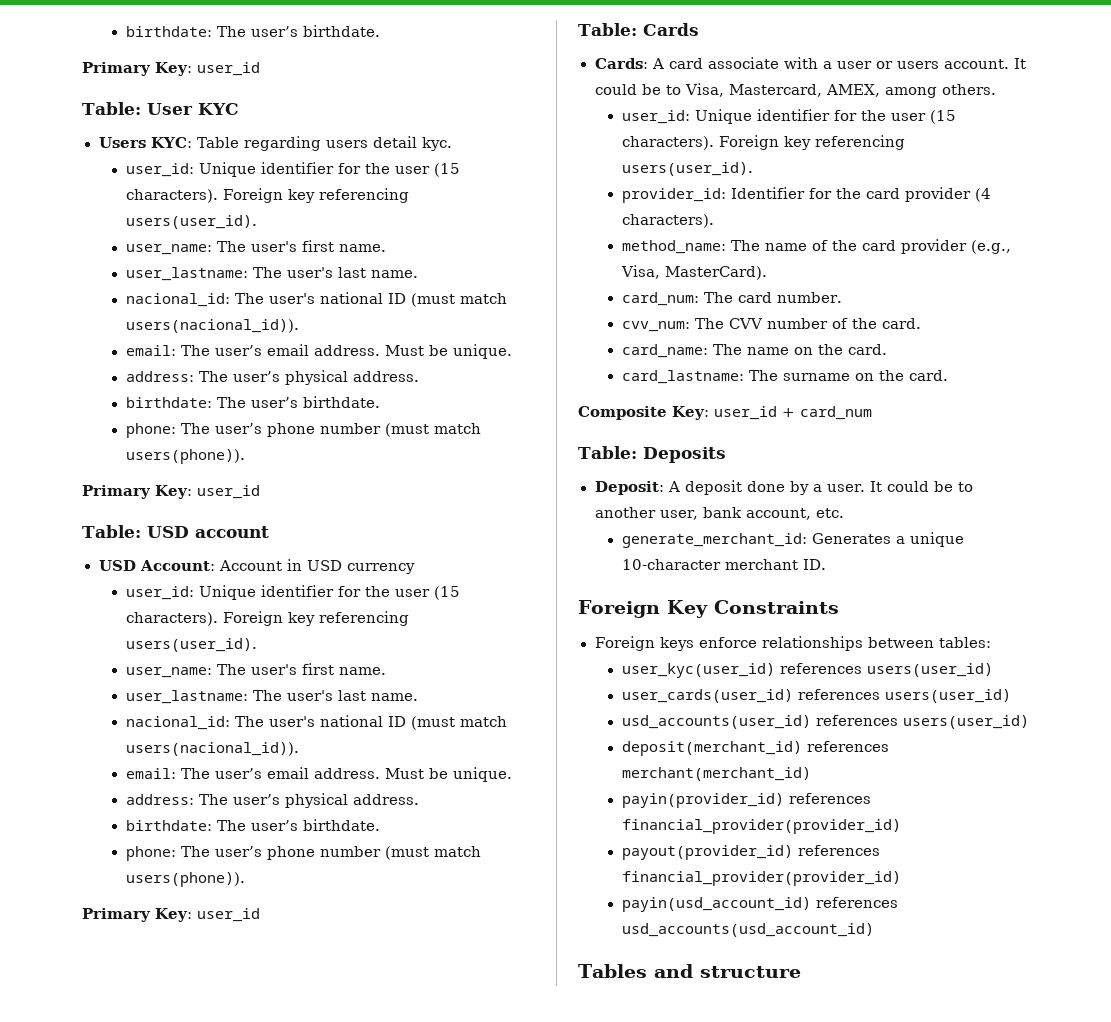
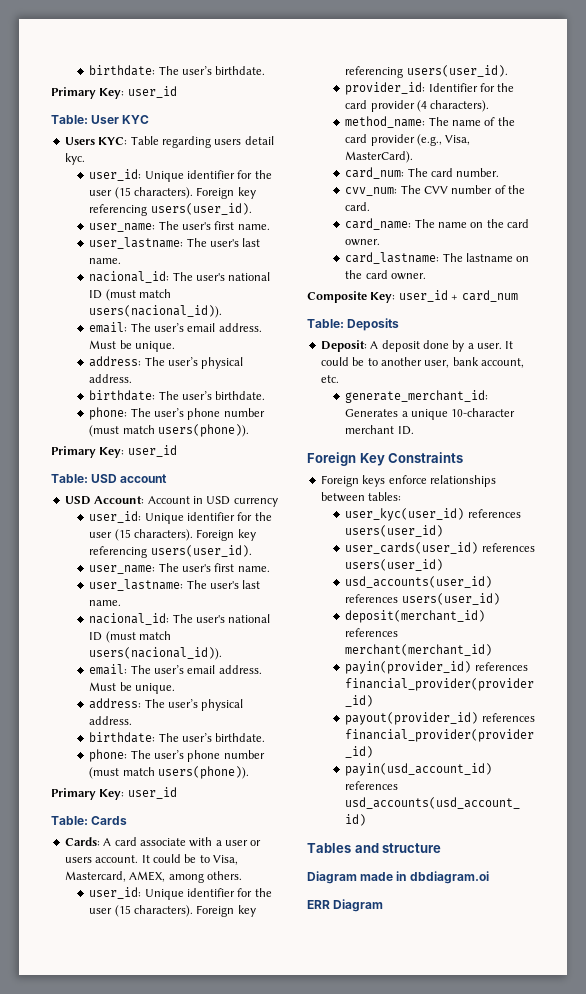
- card_name: The name on the card.
+ card_name: The name on the card owner.
- card_lastname: The surname on the card.
+ card_lastname: The lastname on the card owner.
+ Diagram made in dbdiagram.oi
+ ERR Diagram

